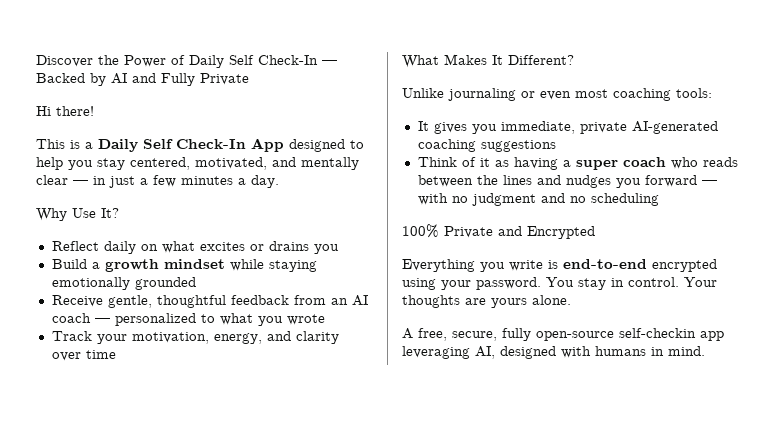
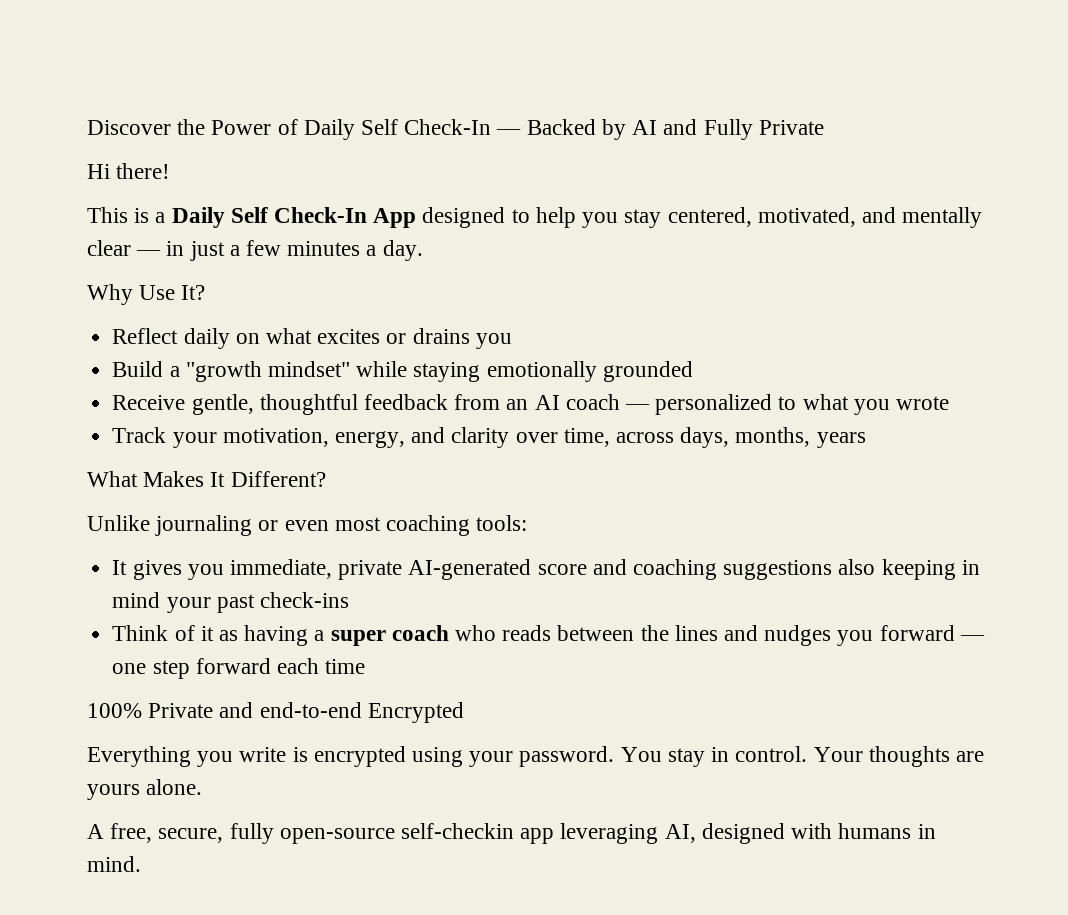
- Build a growth mindset while staying emotionally grounded
+ Build a "growth mindset" while staying emotionally grounded
- Track your motivation, energy, and clarity over time
+ Track your motivation, energy, and clarity over time, across days, months, years
- It gives you immediate, private AI-generated coaching suggestions
+ It gives you immediate, private AI-generated score and coaching suggestions also keeping in mind your past check-ins
- Think of it as having a super coach who reads between the lines and nudges you forward — with no judgment and no scheduling
+ Think of it as having a super coach who reads between the lines and nudges you forward — one step forward each time
- 100% Private and Encrypted
+ 100% Private and end-to-end Encrypted
- Everything you write is end-to-end encrypted using your password.
+ Everything you write is encrypted using your password.

